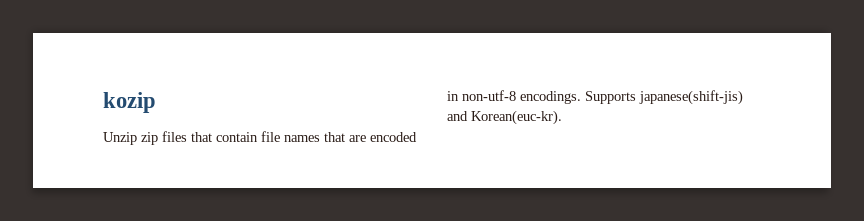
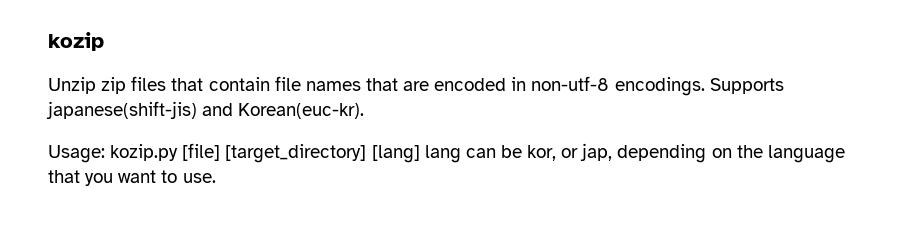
+ Usage: kozip.py [file] [target_directory] [lang] lang can be kor, or jap, depending on the language that you want to use.

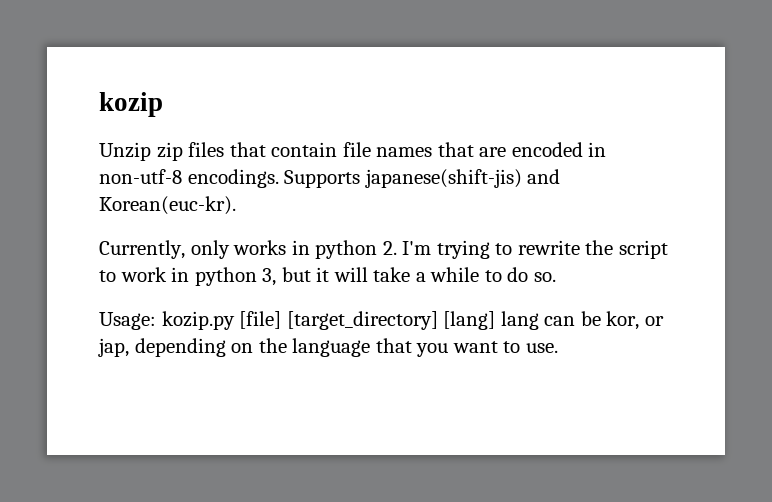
+ Currently, only works in python 2. I'm trying to rewrite the script to work in python 3, but it will take a while to do so.

